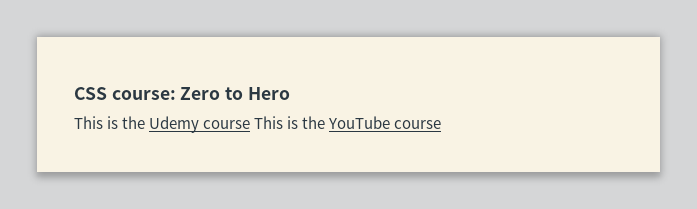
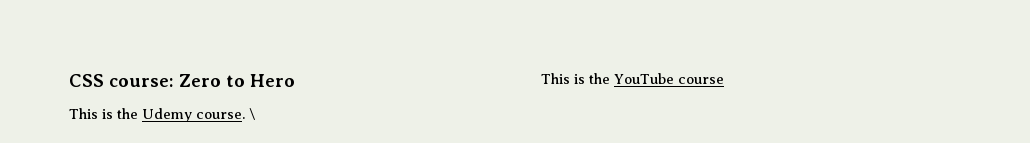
- This is the Udemy course This is the YouTube course
+ This is the Udemy course. \
+ This is the YouTube course

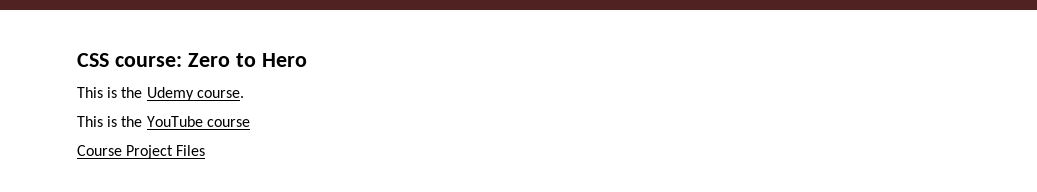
- \
+ Course Project Files

